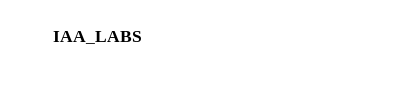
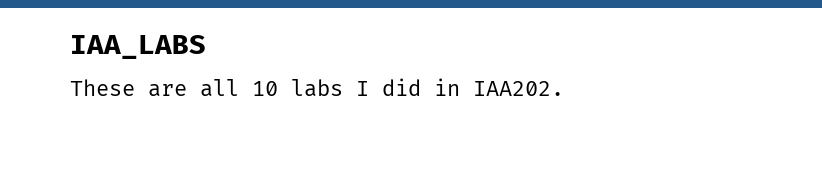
+ These are all 10 labs I did in IAA202.

